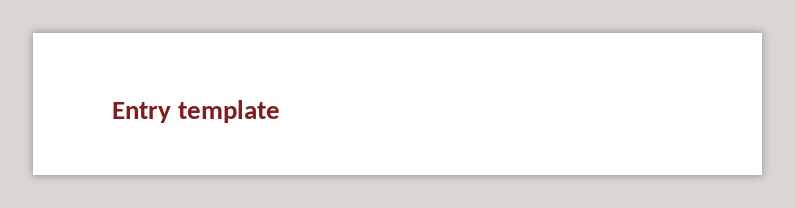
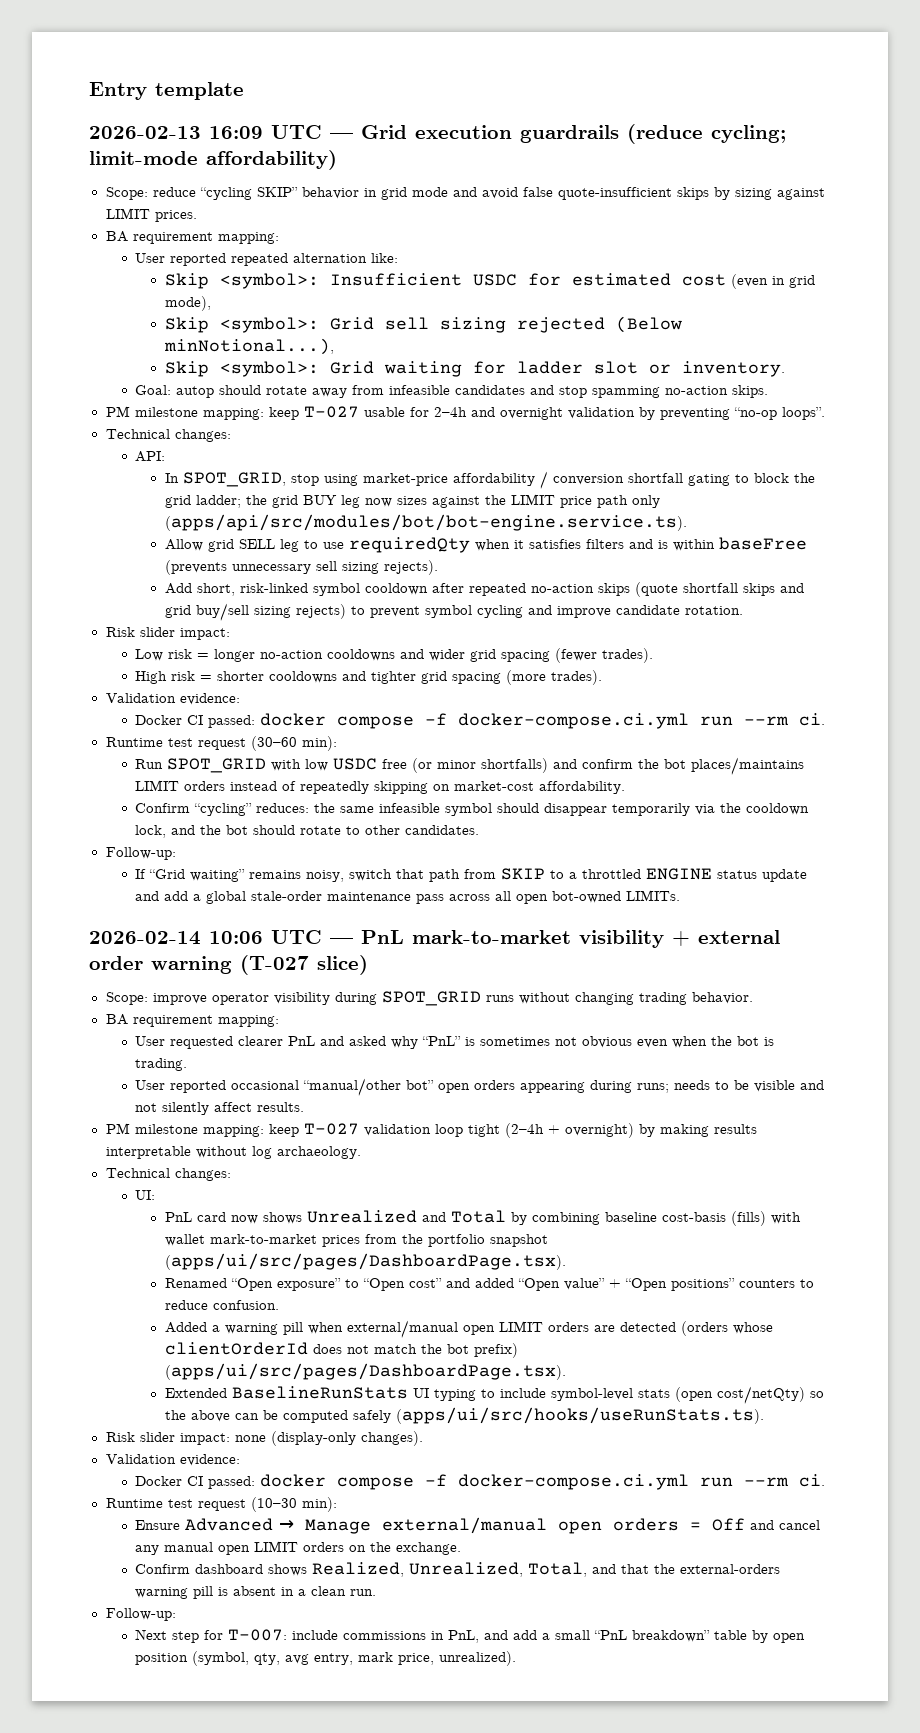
+ 2026-02-13 16:09 UTC — Grid execution guardrails (reduce cycling; limit-mode affordability)
+ Scope: reduce “cycling SKIP” behavior in grid mode and avoid false quote-insufficient skips by sizing against LIMIT prices.
+ BA requirement mapping:
+ User reported repeated alternation like:
+ Skip <symbol>: Insufficient USDC for estimated cost (even in grid mode),
+ Skip <symbol>: Grid sell sizing rejected (Below minNotional...),
+ Skip <symbol>: Grid waiting for ladder slot or inventory.
+ Goal: autop should rotate away from infeasible candidates and stop spamming no-action skips.
+ PM milestone mapping: keep T-027 usable for 2–4h and overnight validation by preventing “no-op loops”.
+ Technical changes:
+ API:
+ In SPOT_GRID, stop using market-price affordability / conversion shortfall gating to block the grid ladder; the grid BUY leg now sizes against the LIMIT price path only (apps/api/src/modules/bot/bot-engine.service.ts).
+ Allow grid SELL leg to use requiredQty when it satisfies filters and is within baseFree (prevents unnecessary sell sizing rejects).
+ Add short, risk-linked symbol cooldown after repeated no-action skips (quote shortfall skips and grid buy/sell sizing rejects) to prevent symbol cycling and improve candidate rotation.
+ Risk slider impact:
+ Low risk = longer no-action cooldowns and wider grid spacing (fewer trades).
+ High risk = shorter cooldowns and tighter grid spacing (more trades).
+ Validation evidence:
+ Docker CI passed: docker compose -f docker-compose.ci.yml run --rm ci.
+ Runtime test request (30–60 min):
+ Run SPOT_GRID with low USDC free (or minor shortfalls) and confirm the bot places/maintains LIMIT orders instead of repeatedly skipping on market-cost affordability.
+ Confirm “cycling” reduces: the same infeasible symbol should disappear temporarily via the cooldown lock, and the bot should rotate to other candidates.
+ Follow-up:
+ If “Grid waiting” remains noisy, switch that path from SKIP to a throttled ENGINE status update and add a global stale-order maintenance pass across all open bot-owned LIMITs.
+ 2026-02-14 10:06 UTC — PnL mark-to-market visibility + external order warning (T-027 slice)
+ Scope: improve operator visibility during SPOT_GRID runs without changing trading behavior.
+ BA requirement mapping:
+ User requested clearer PnL and asked why “PnL” is sometimes not obvious even when the bot is trading.
+ User reported occasional “manual/other bot” open orders appearing during runs; needs to be visible and not silently affect results.
+ PM milestone mapping: keep T-027 validation loop tight (2–4h + overnight) by making results interpretable without log archaeology.
+ Technical changes:
+ UI:
+ PnL card now shows Unrealized and Total by combining baseline cost-basis (fills) with wallet mark-to-market prices from the portfolio snapshot (apps/ui/src/pages/DashboardPage.tsx).
+ Renamed “Open exposure” to “Open cost” and added “Open value” + “Open positions” counters to reduce confusion.
+ Added a warning pill when external/manual open LIMIT orders are detected (orders whose clientOrderId does not match the bot prefix) (apps/ui/src/pages/DashboardPage.tsx).
+ Extended BaselineRunStats UI typing to include symbol-level stats (open cost/netQty) so the above can be computed safely (apps/ui/src/hooks/useRunStats.ts).
+ Risk slider impact: none (display-only changes).
+ Validation evidence:
+ Docker CI passed: docker compose -f docker-compose.ci.yml run --rm ci.
+ Runtime test request (10–30 min):
+ Ensure Advanced → Manage external/manual open orders = Off and cancel any manual open LIMIT orders on the exchange.
+ Confirm dashboard shows Realized, Unrealized, Total, and that the external-orders warning pill is absent in a clean run.
+ Follow-up:
+ Next step for T-007: include commissions in PnL, and add a small “PnL breakdown” table by open position (symbol, qty, avg entry, mark price, unrealized).

